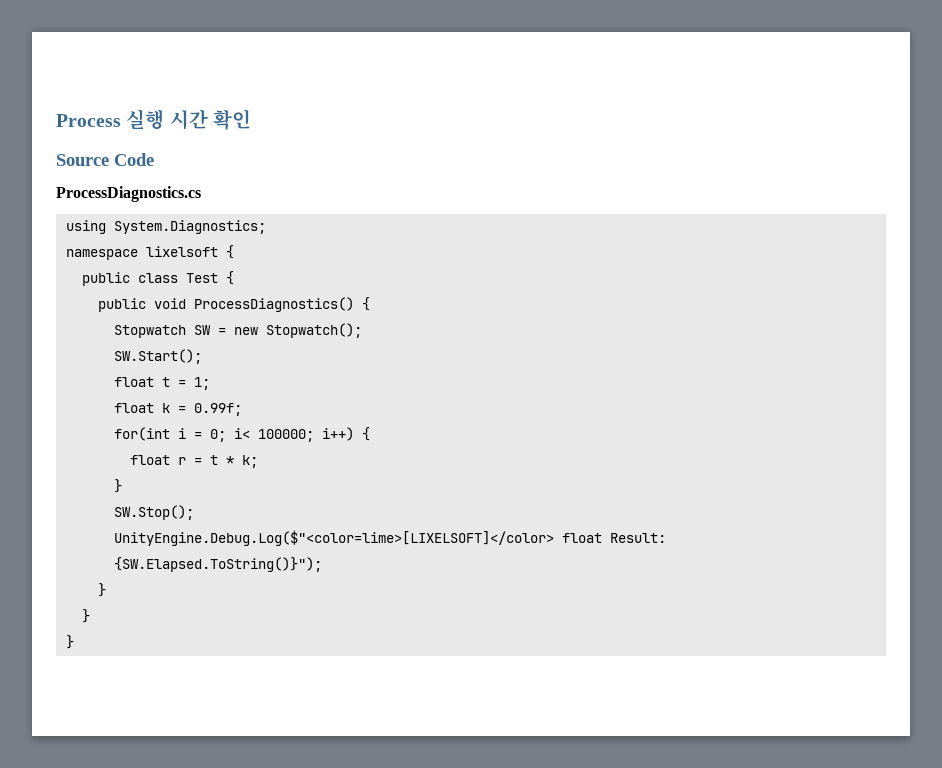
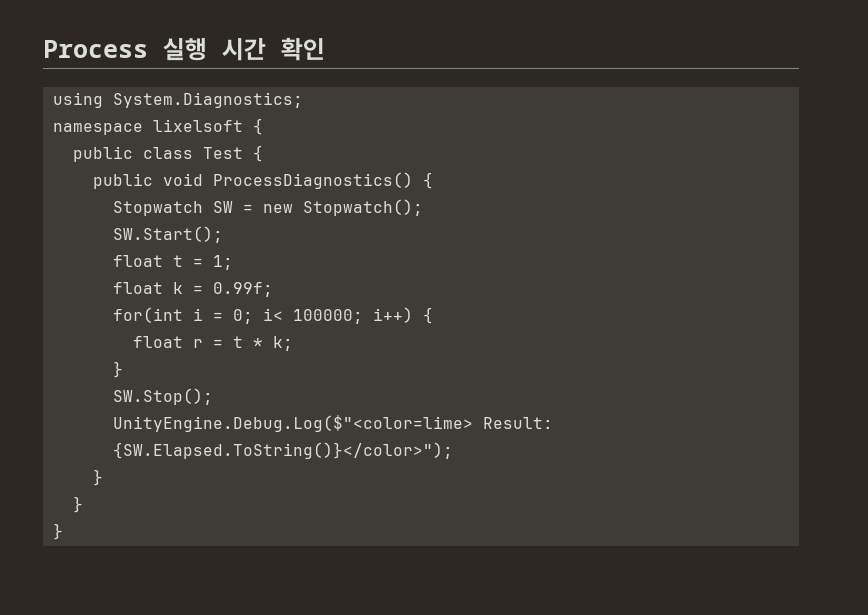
- Source Code
- ProcessDiagnostics.cs
- UnityEngine.Debug.Log($"<color=lime>[LIXELSOFT]</color> float Result: {SW.Elapsed.ToString()}");
+ UnityEngine.Debug.Log($"<color=lime> Result: {SW.Elapsed.ToString()}</color>");

